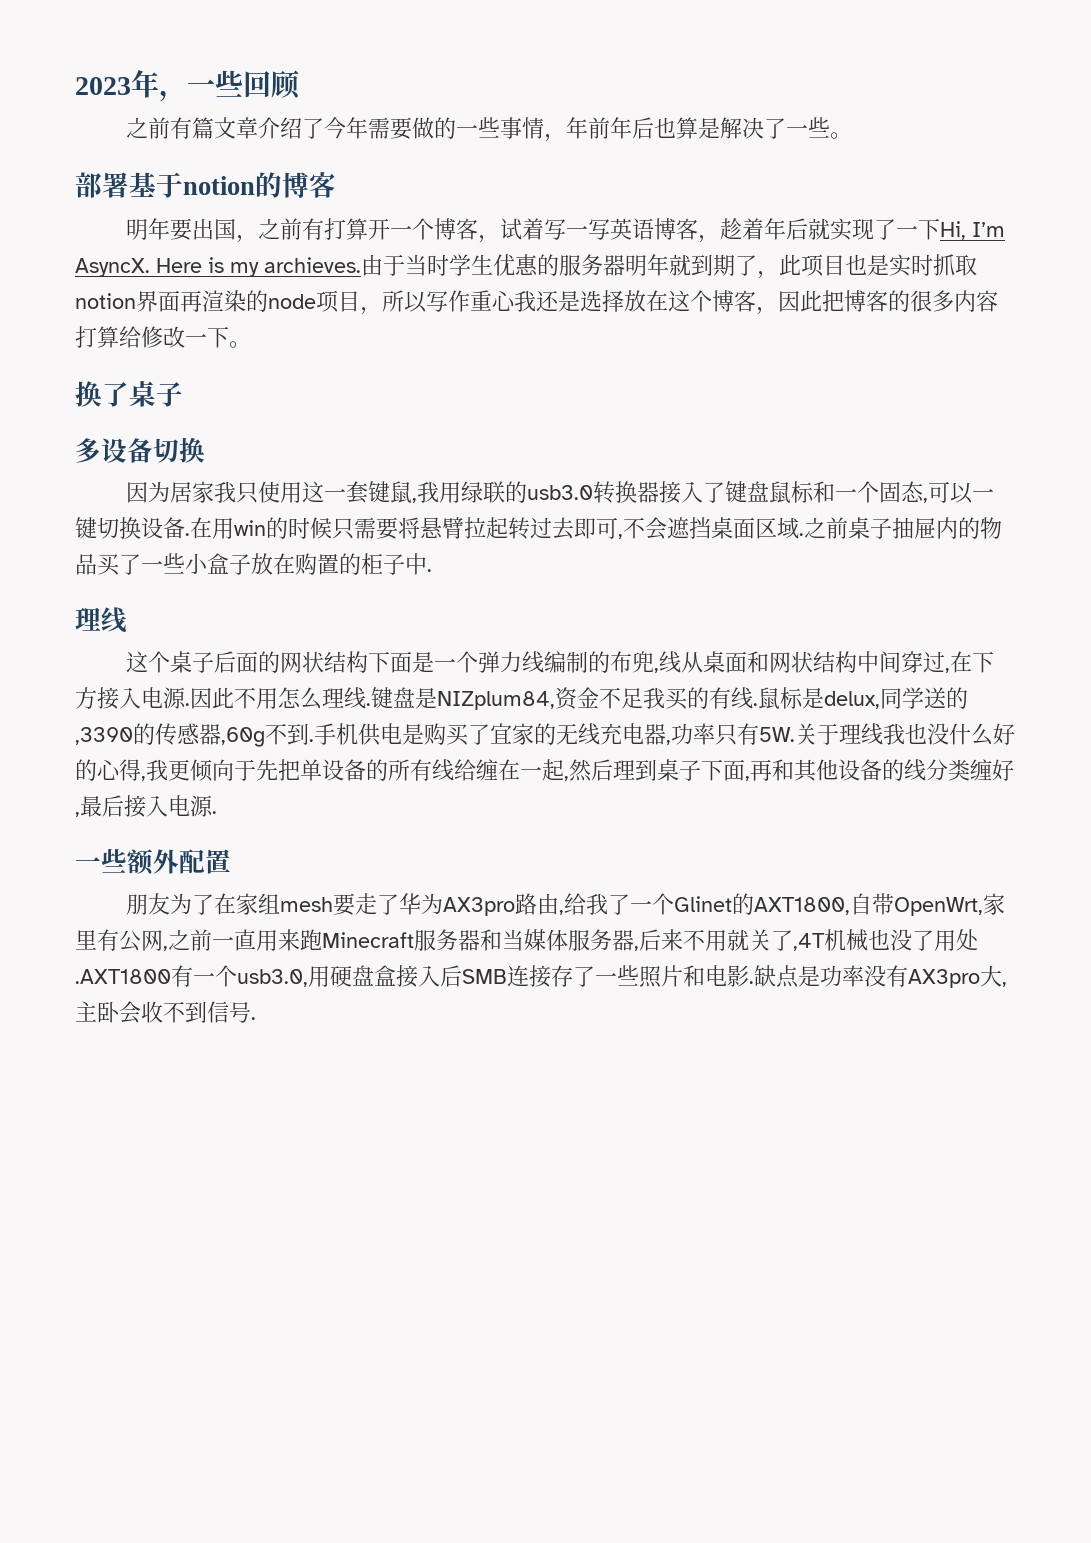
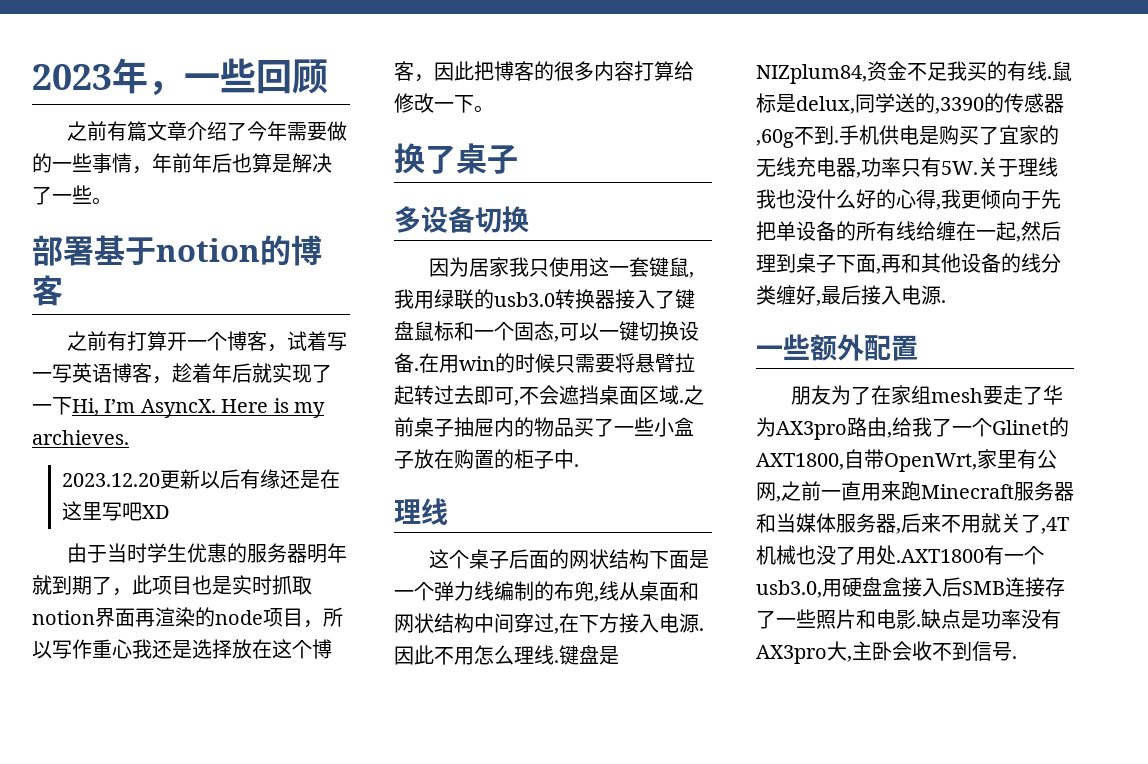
- 明年要出国，之前有打算开一个博客，试着写一写英语博客，趁着年后就实现了一下Hi, I’m AsyncX.
+ 之前有打算开一个博客，试着写一写英语博客，趁着年后就实现了一下Hi, I’m AsyncX.
- Here is my archieves.由于当时学生优惠的服务器明年就到期了，此项目也是实时抓取notion界面再渲染的node项目，所以写作重心我还是选择放在这个博客，因此把博客的很多内容打算给修改一下。
+ Here is my archieves.
+ 2023.12.20更新以后有缘还是在这里写吧XD
+ 由于当时学生优惠的服务器明年就到期了，此项目也是实时抓取notion界面再渲染的node项目，所以写作重心我还是选择放在这个博客，因此把博客的很多内容打算给修改一下。

